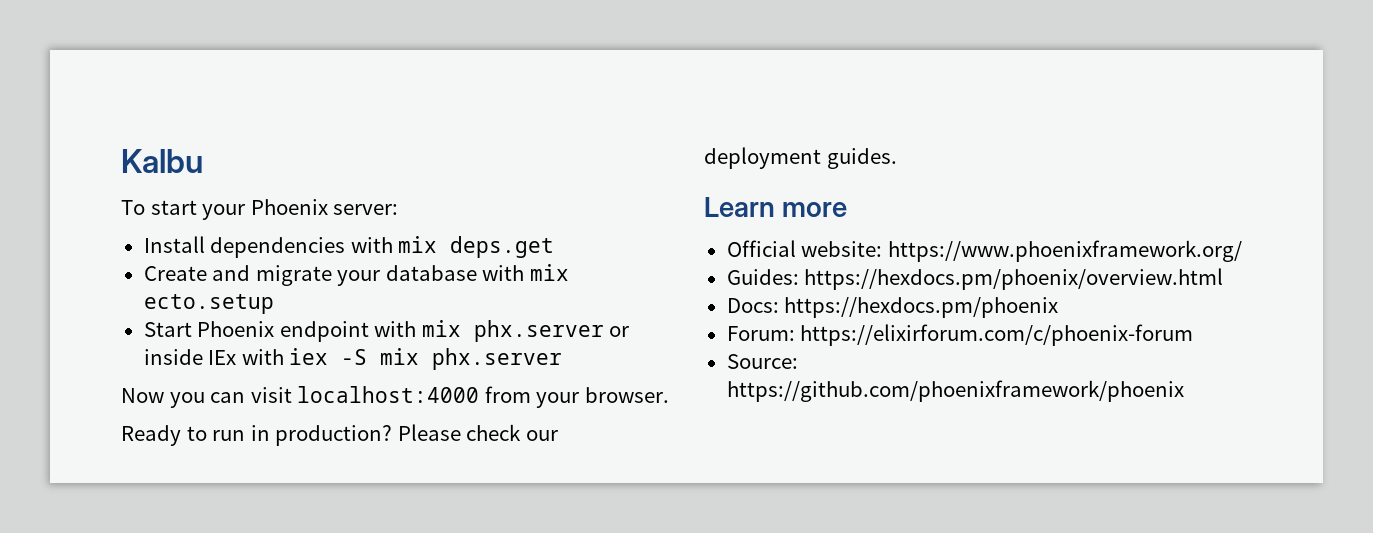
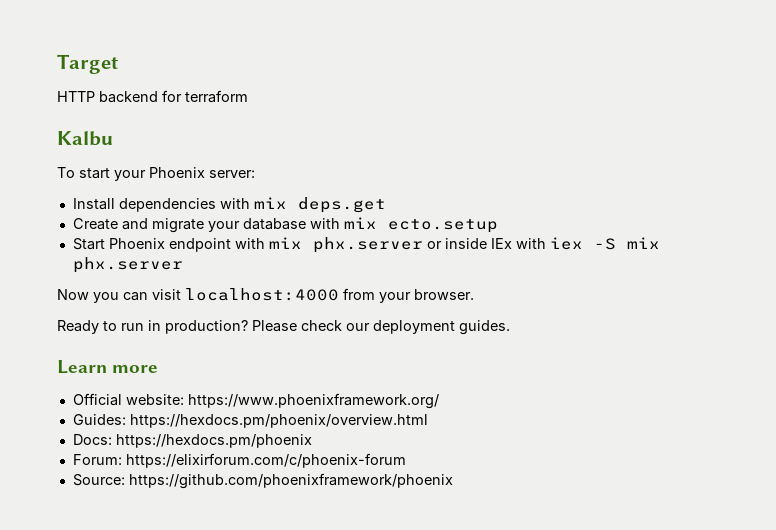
+ Target
+ HTTP backend for terraform

